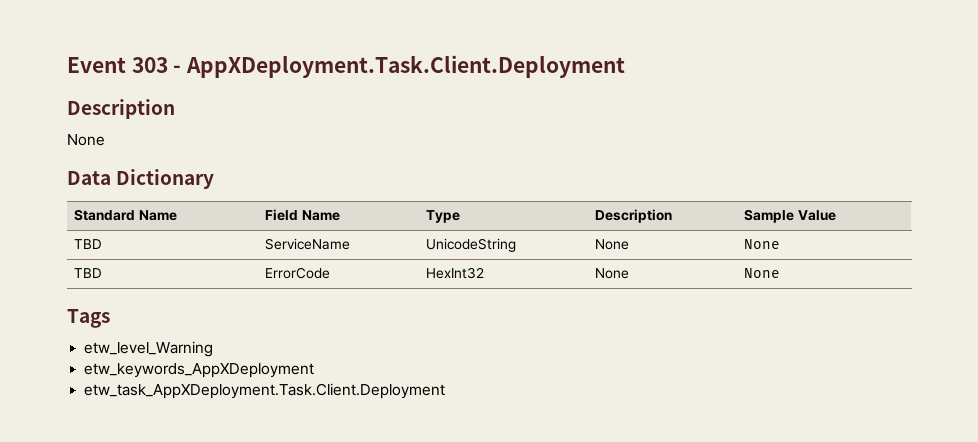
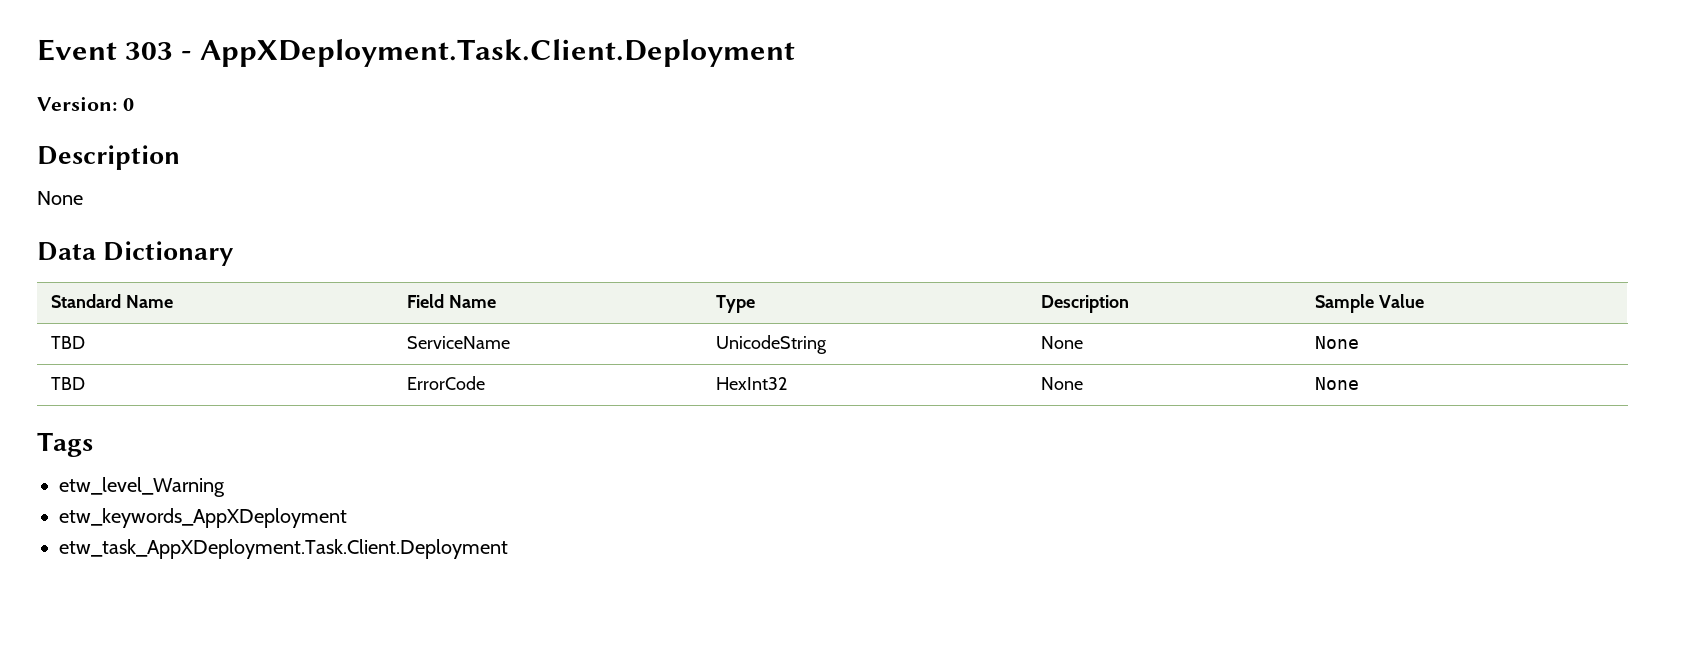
+ Version: 0

